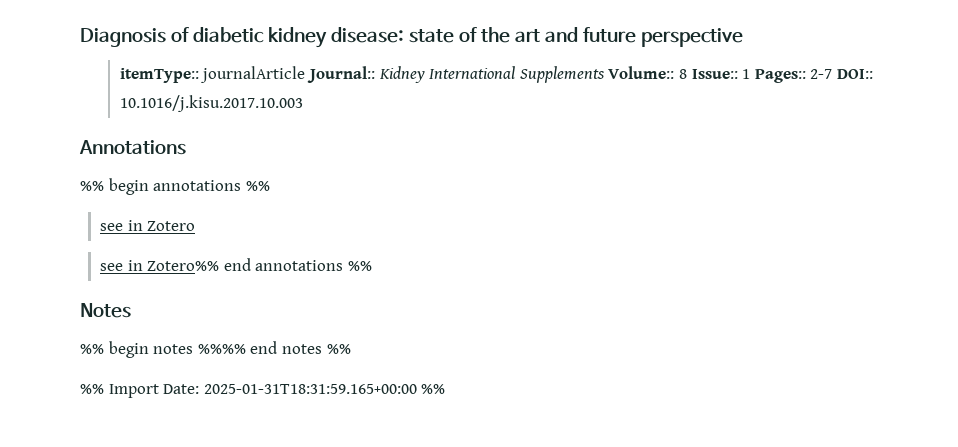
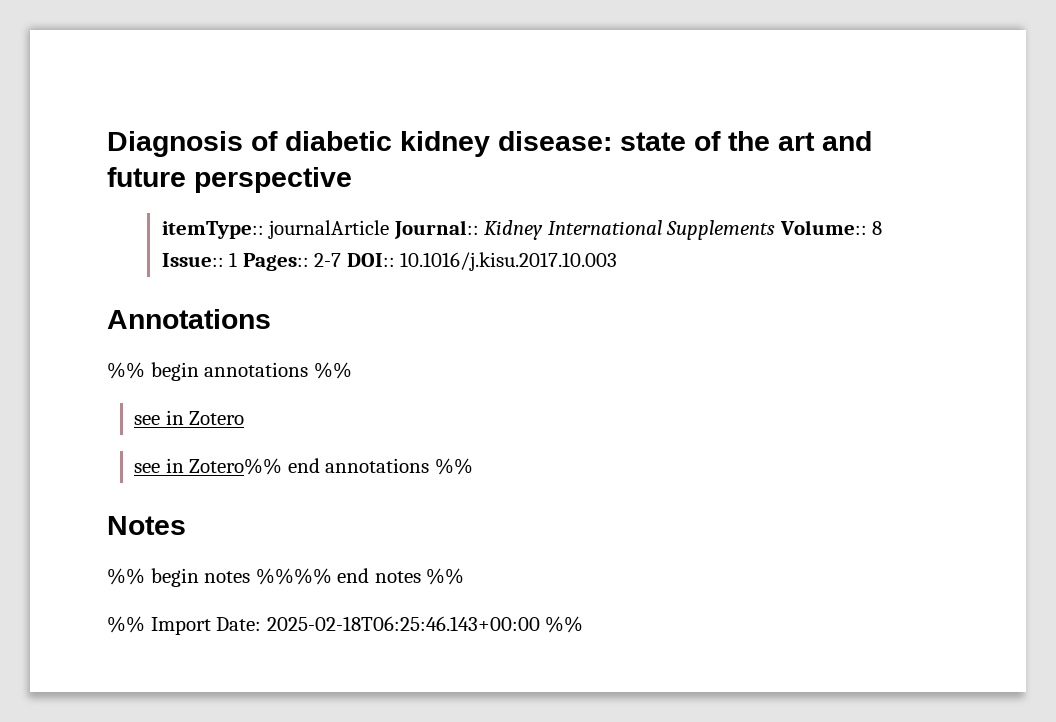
- %% Import Date: 2025-01-31T18:31:59.165+00:00 %%
+ %% Import Date: 2025-02-18T06:25:46.143+00:00 %%

